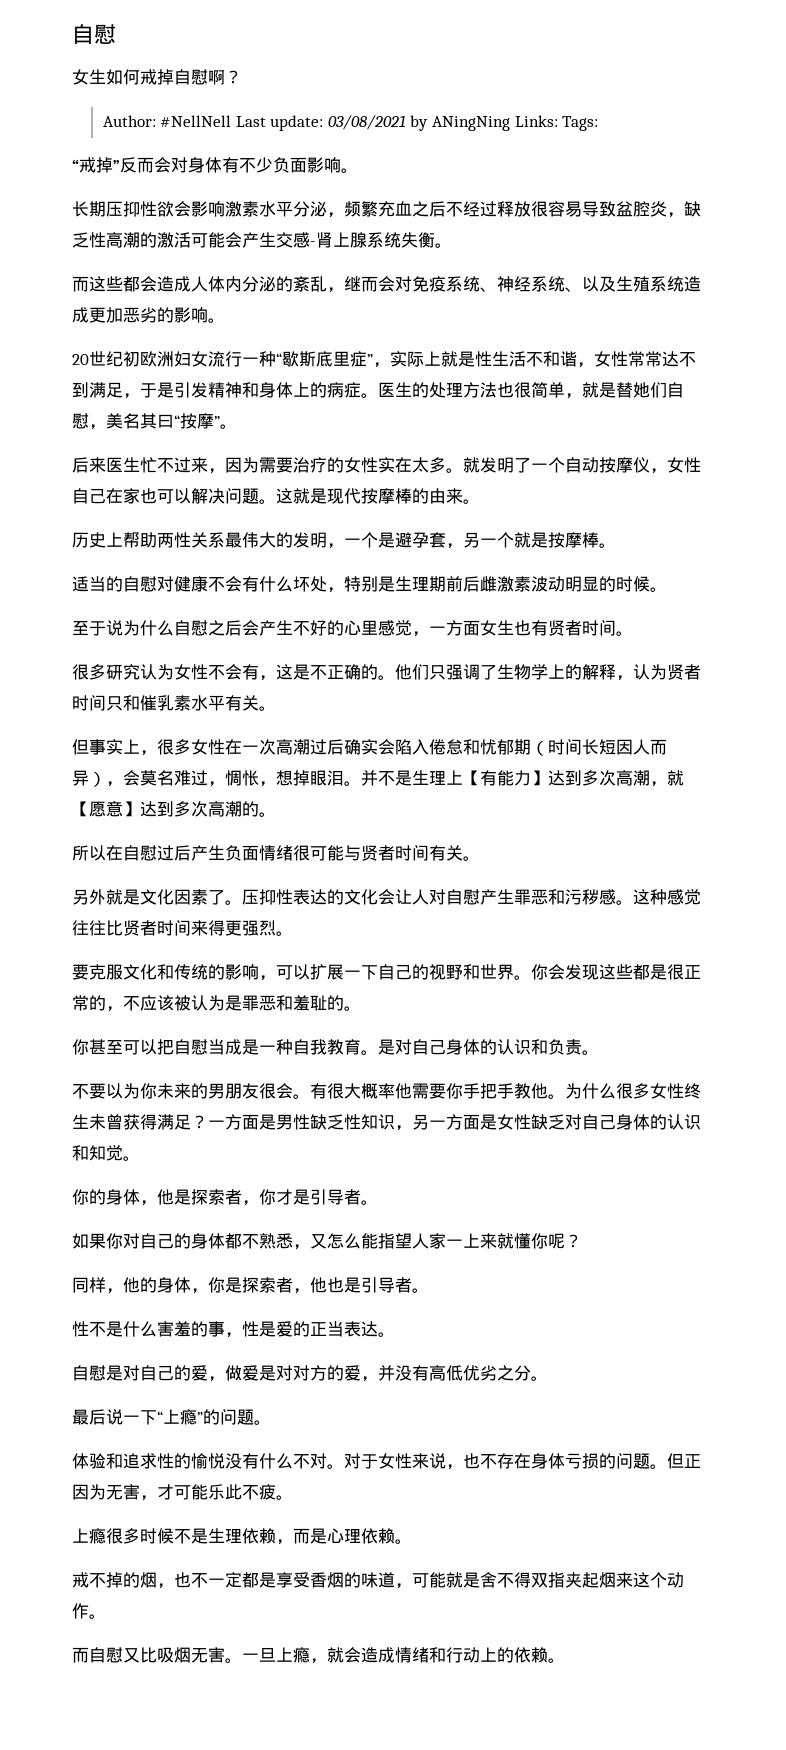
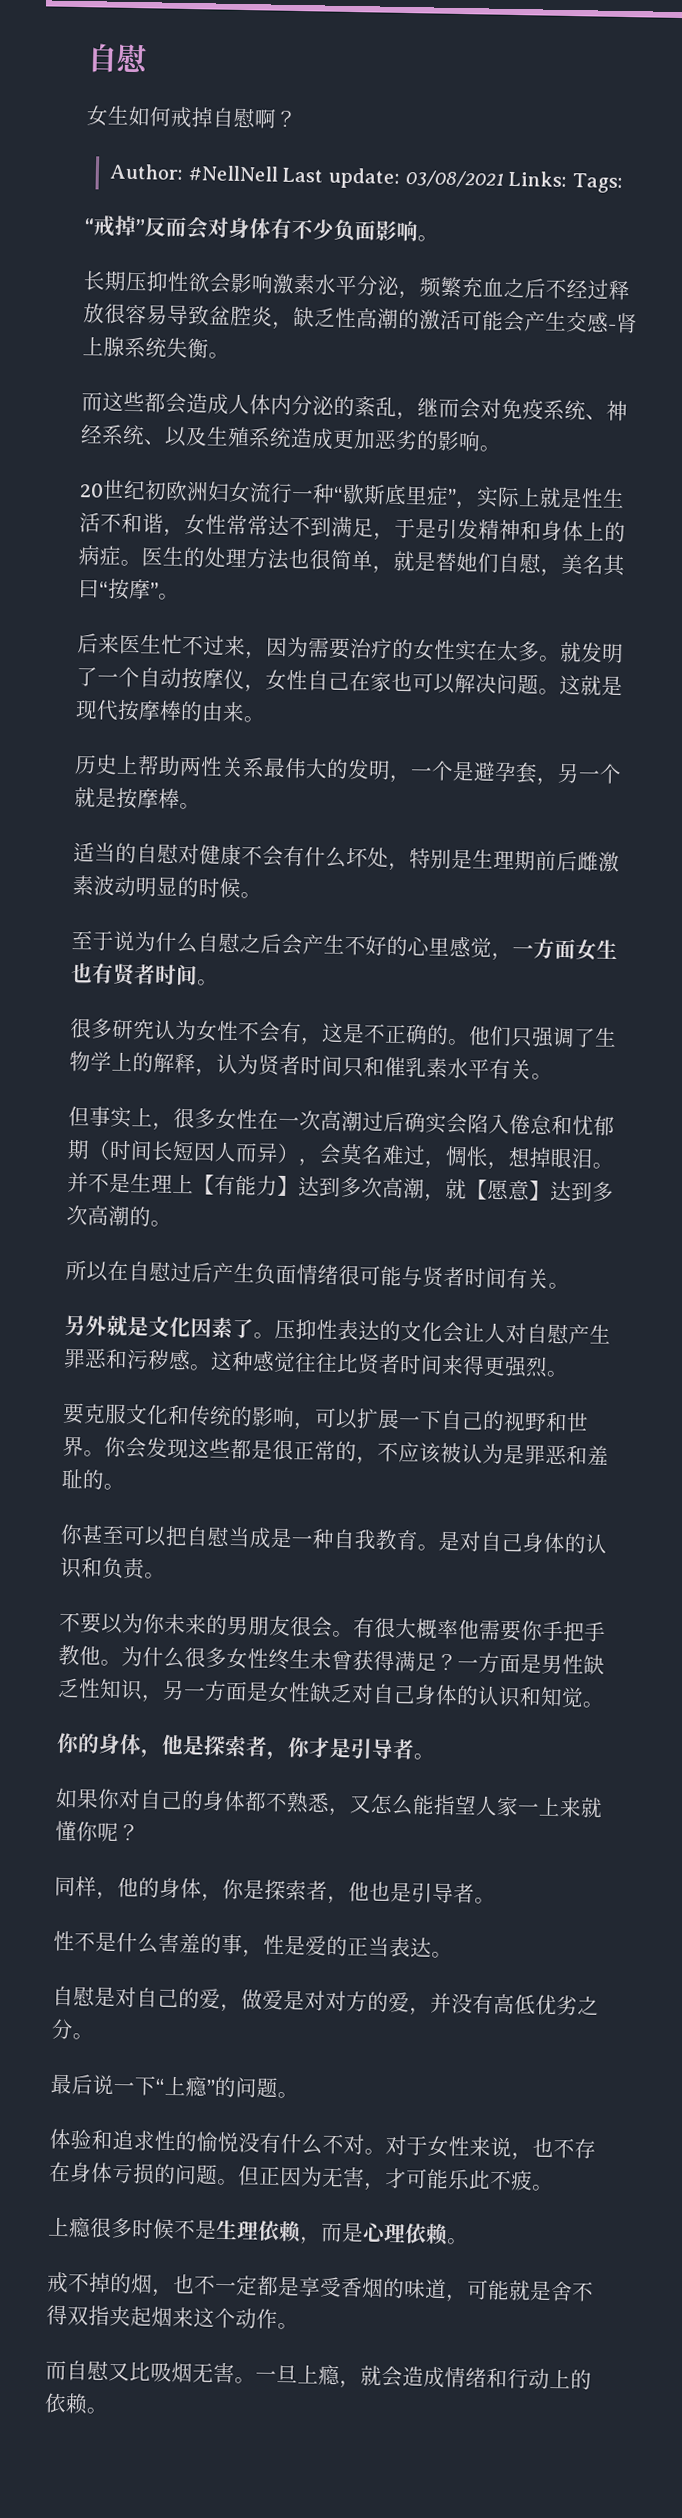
- Author: #NellNell Last update: 03/08/2021 by ANingNing Links: Tags:
+ Author: #NellNell Last update: 03/08/2021 Links: Tags:

